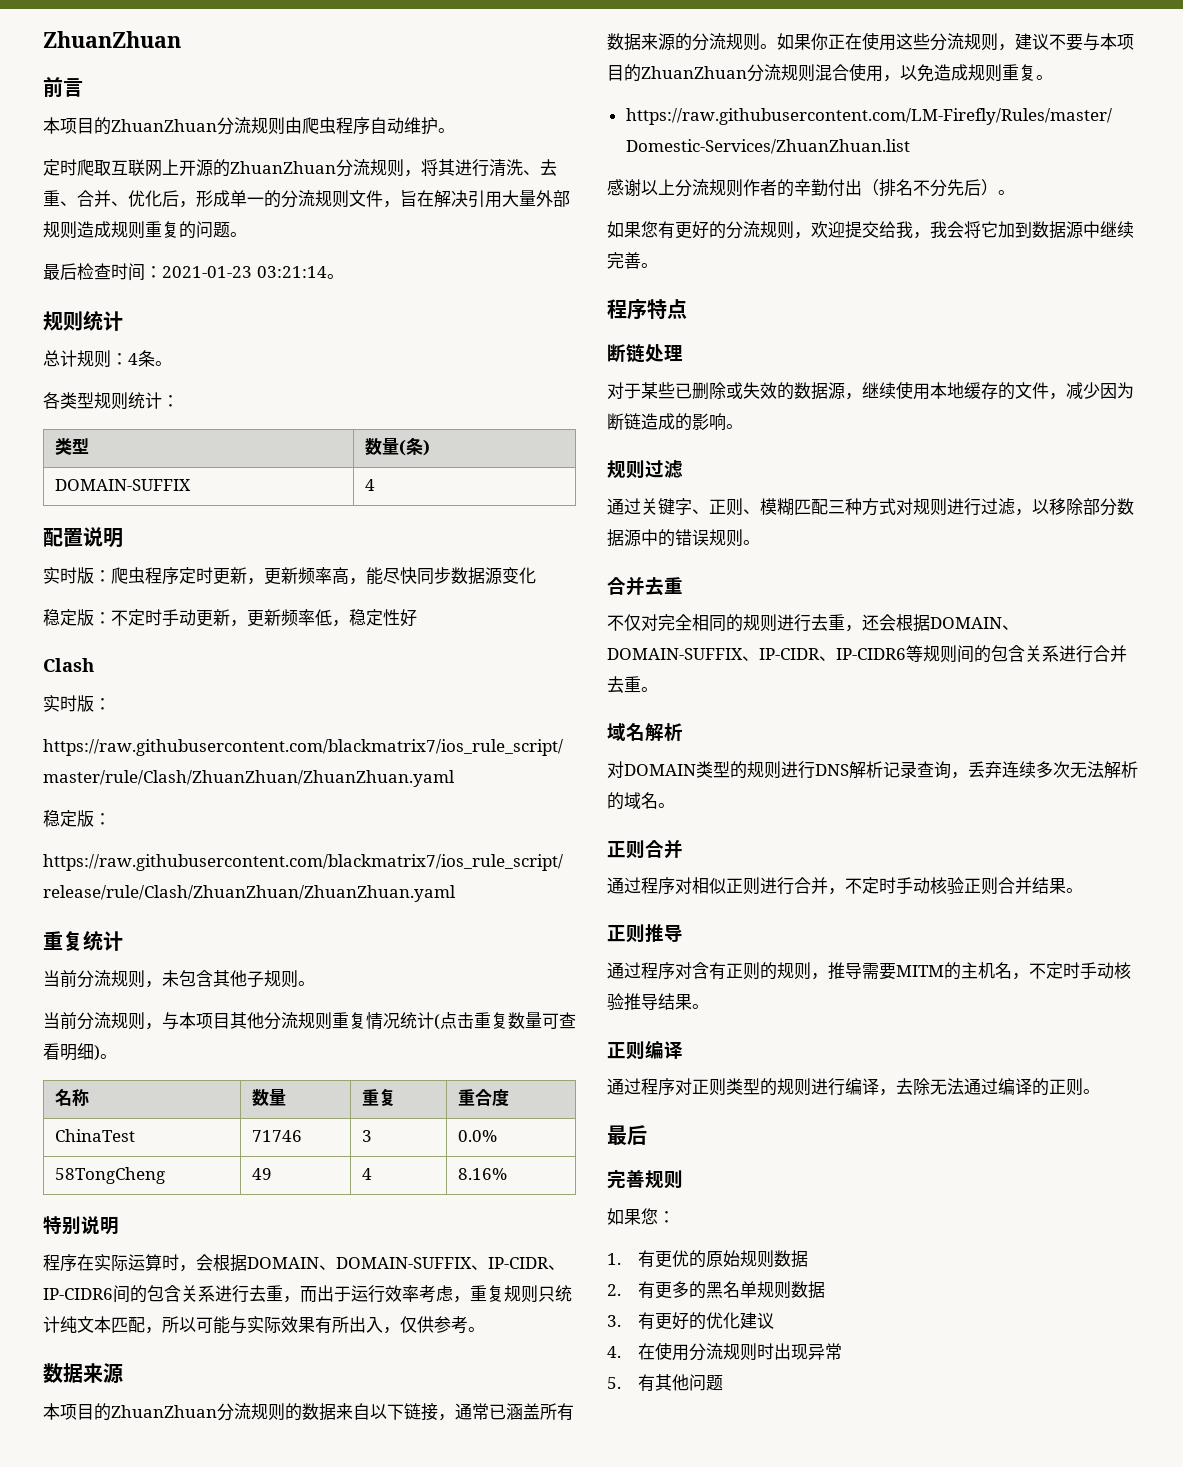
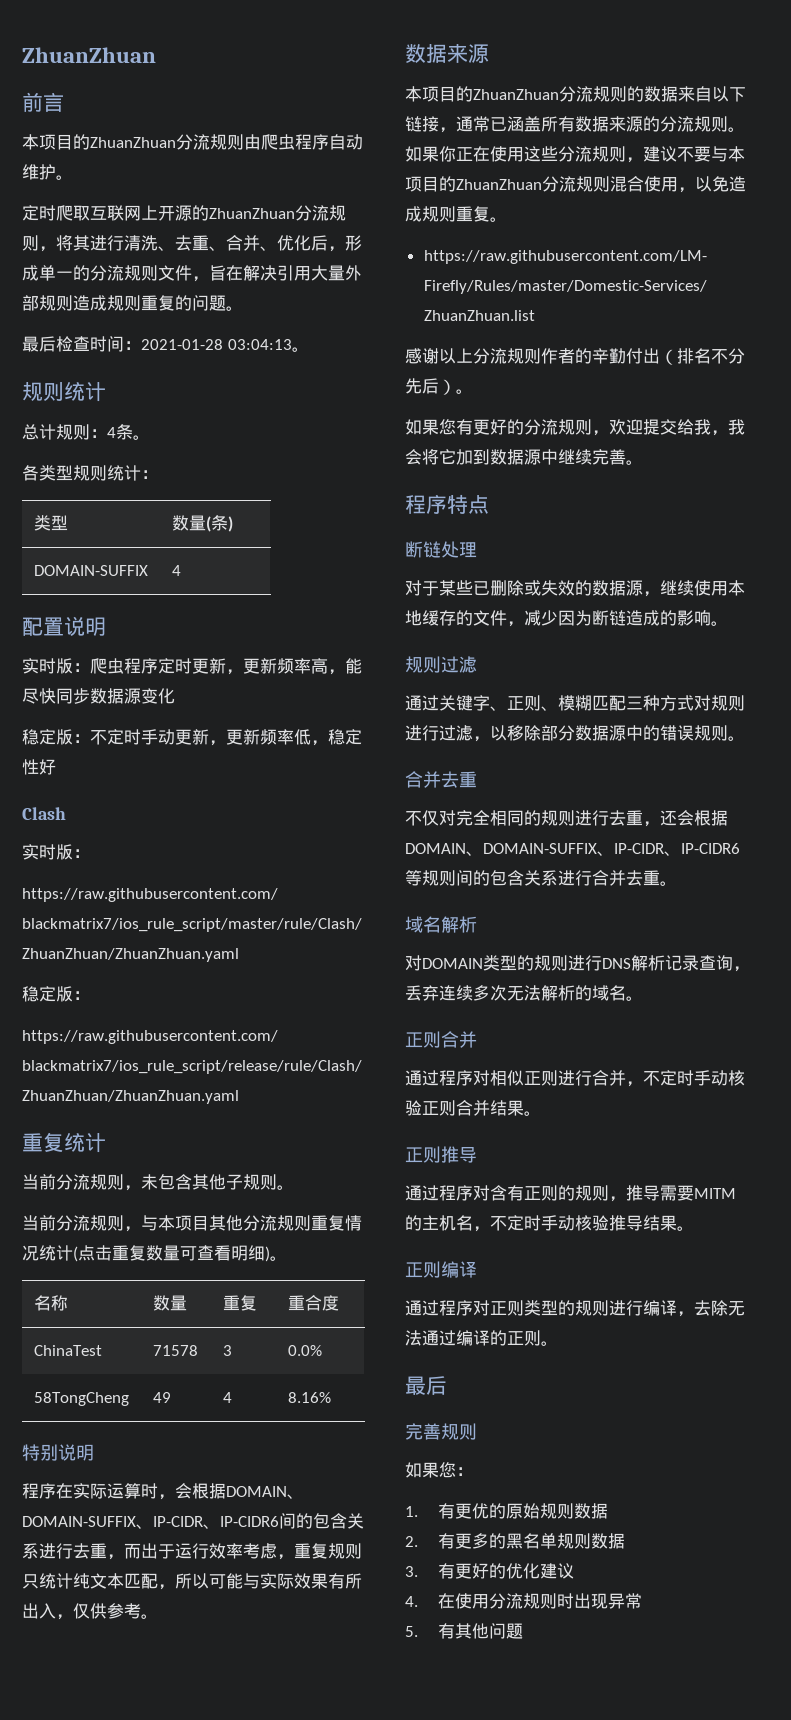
- 最后检查时间：2021-01-23 03:21:14。
+ 最后检查时间：2021-01-28 03:04:13。
- ChinaTest | 71746 | 3 | 0.0%
+ ChinaTest | 71578 | 3 | 0.0%

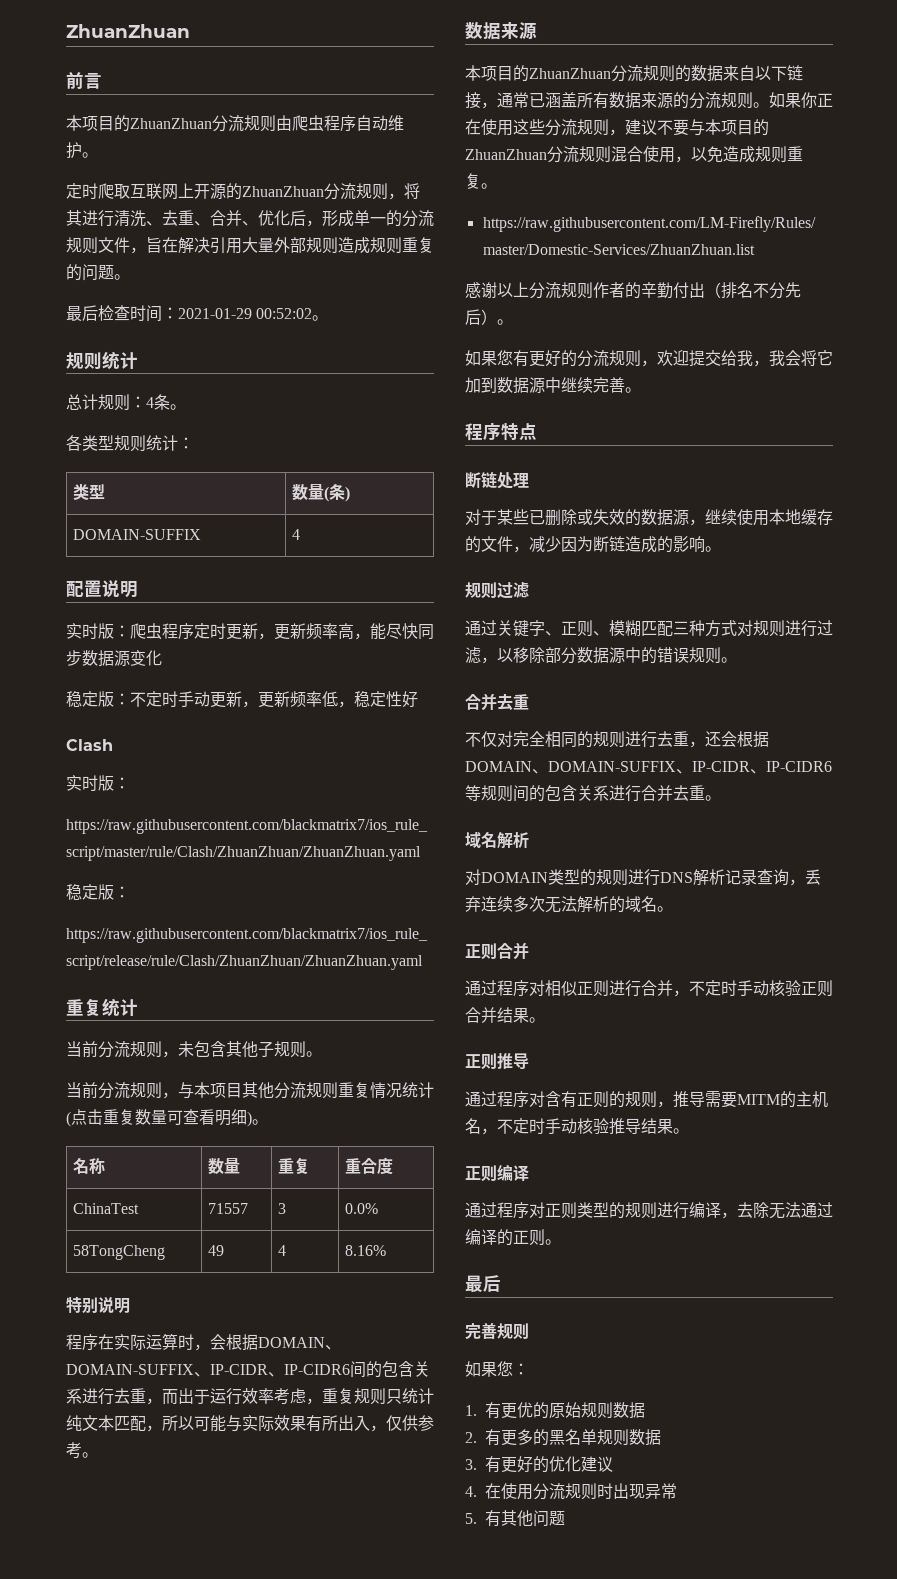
- 最后检查时间：2021-01-28 03:04:13。
+ 最后检查时间：2021-01-29 00:52:02。
- ChinaTest | 71578 | 3 | 0.0%
+ ChinaTest | 71557 | 3 | 0.0%

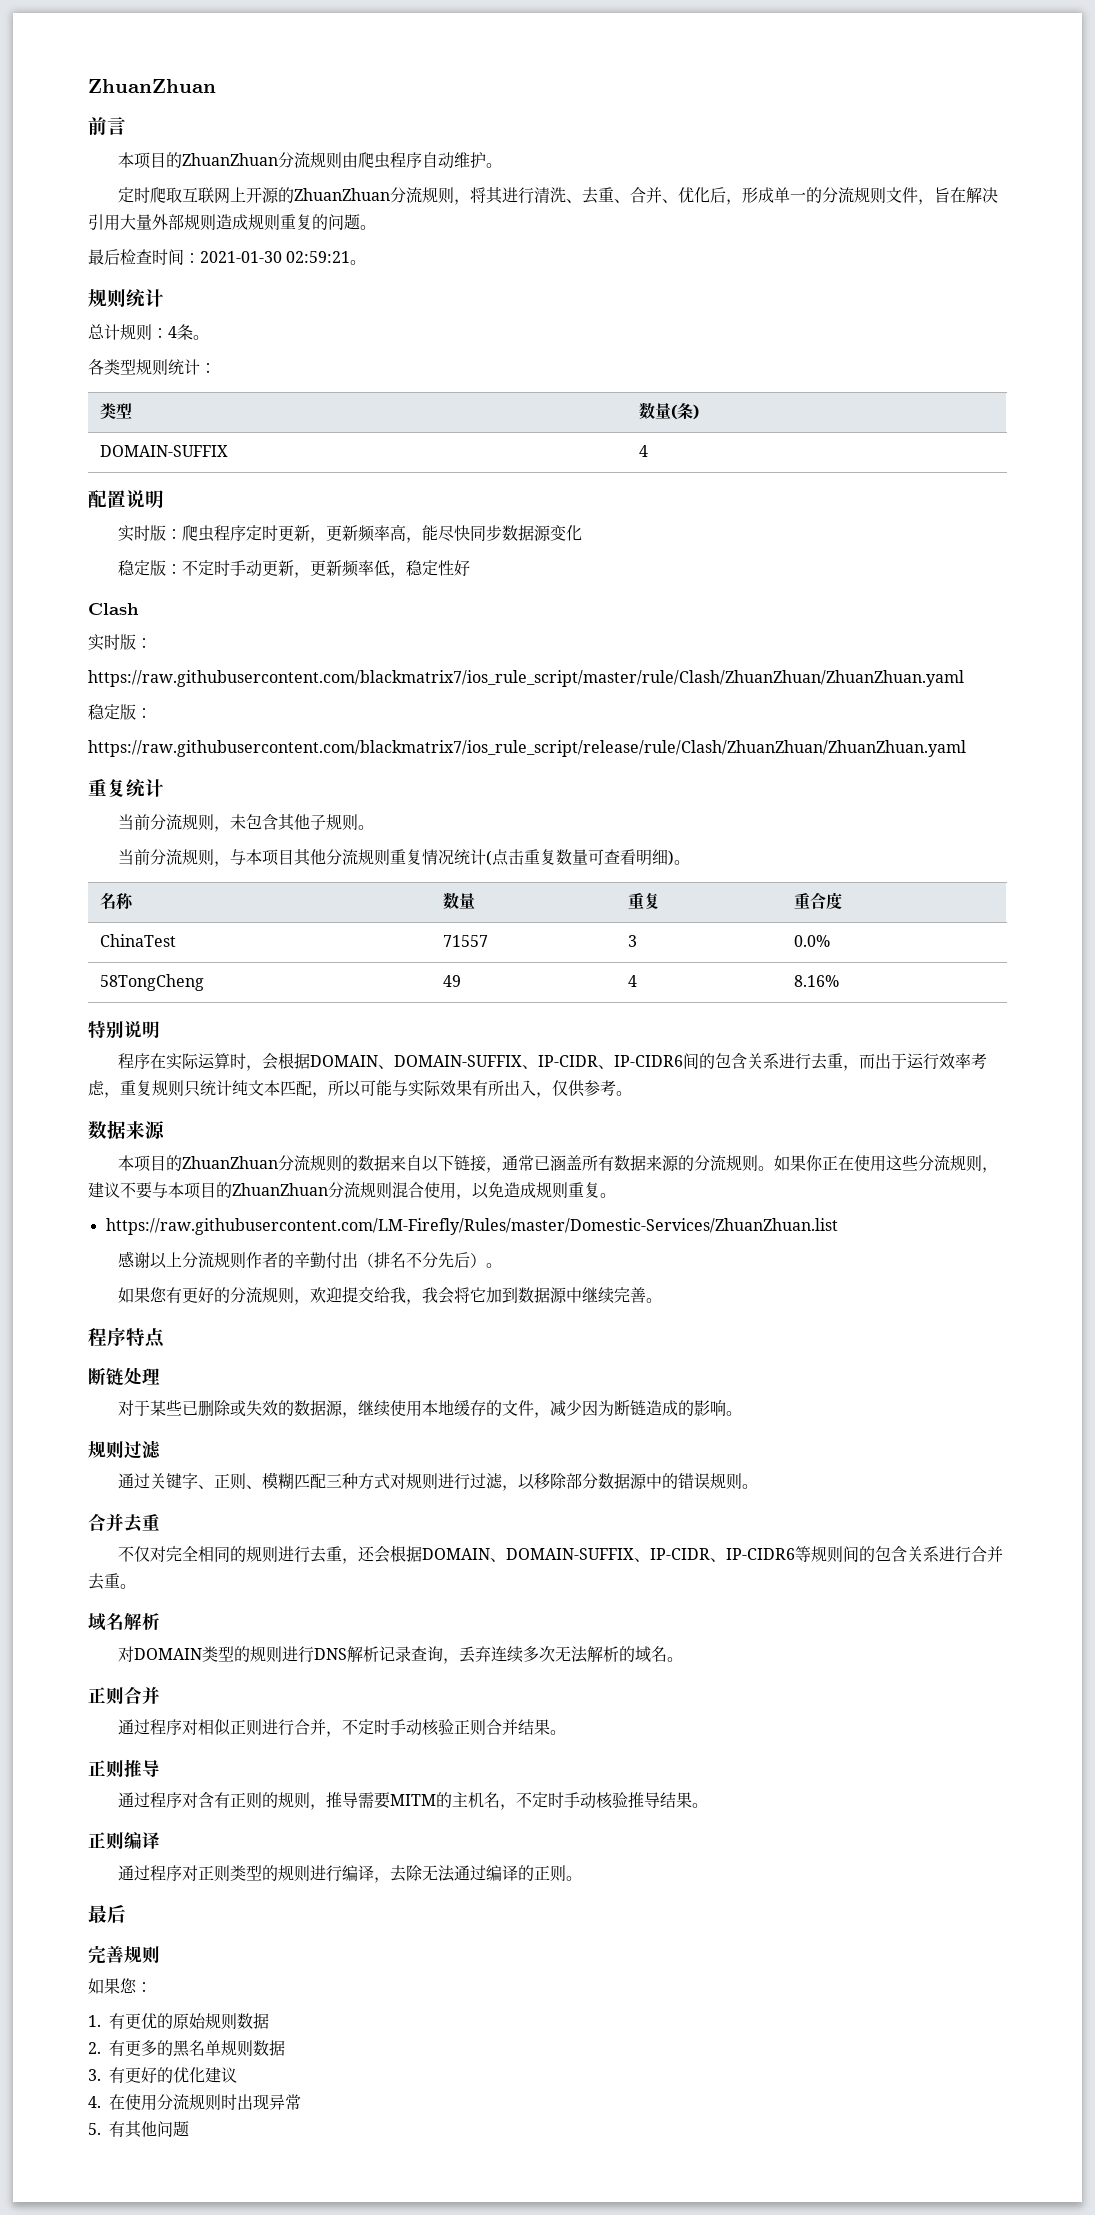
- 最后检查时间：2021-01-29 00:52:02。
+ 最后检查时间：2021-01-30 02:59:21。

